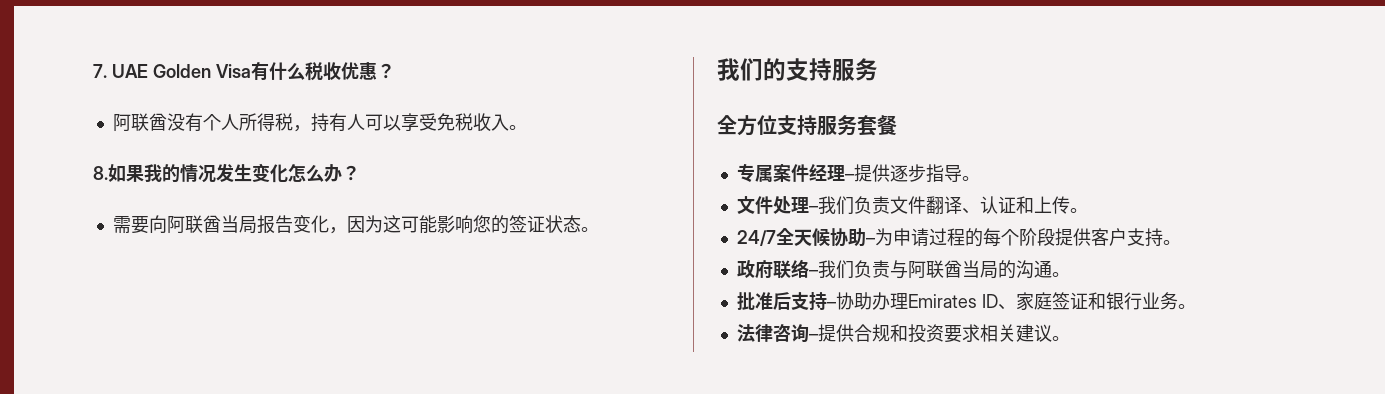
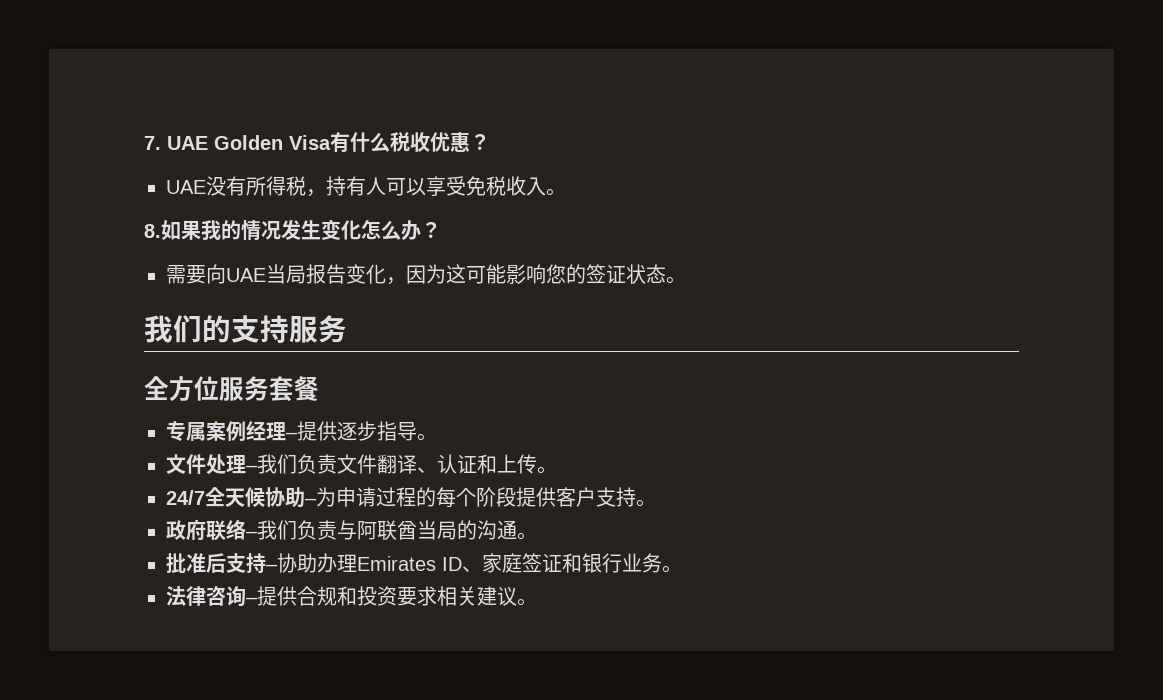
- 阿联酋没有个人所得税，持有人可以享受免税收入。
+ UAE没有所得税，持有人可以享受免税收入。
- 需要向阿联酋当局报告变化，因为这可能影响您的签证状态。
+ 需要向UAE当局报告变化，因为这可能影响您的签证状态。
- 全方位支持服务套餐
+ 全方位服务套餐
- 专属案件经理–提供逐步指导。
+ 专属案例经理–提供逐步指导。

